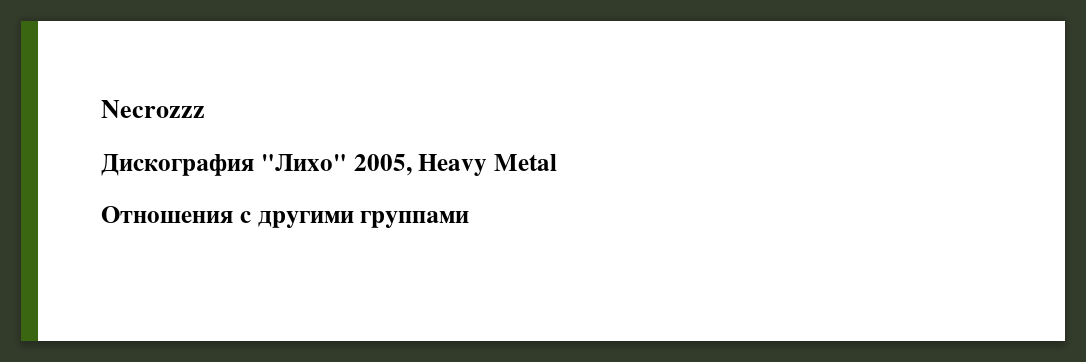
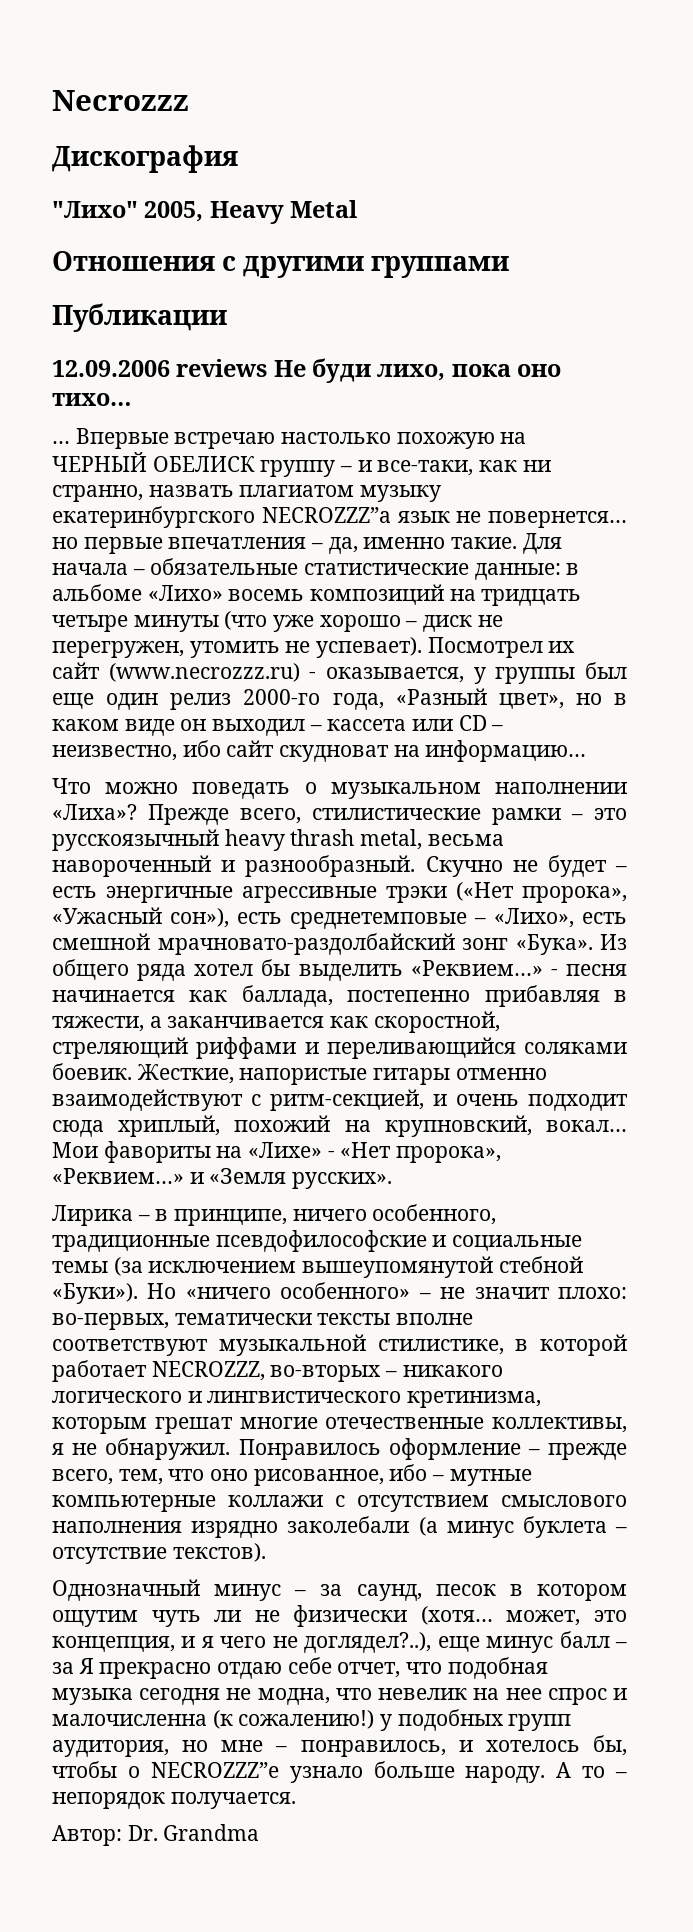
- Дискография "Лихо" 2005, Heavy Metal
+ Дискография
+ "Лихо" 2005, Heavy Metal
+ Публикации
+ 12.09.2006 reviews Не буди лихо, пока оно тихо…
+ … Впервые встречаю настолько похожую на ЧЕРНЫЙ ОБЕЛИСК группу – и все-таки, как ни странно, назвать плагиатом музыку екатеринбургского NECROZZZ”а язык не повернется… но первые впечатления – да, именно такие. Для начала – обязательные статистические данные: в альбоме «Лихо» восемь композиций на тридцать четыре минуты (что уже хорошо – диск не перегружен, утомить не успевает). Посмотрел их сайт (www.necrozzz.ru) - оказывается, у группы был еще один релиз 2000-го года, «Разный цвет», но в каком виде он выходил – кассета или CD – неизвестно, ибо сайт скудноват на информацию…
+ Что можно поведать о музыкальном наполнении «Лиха»? Прежде всего, стилистические рамки – это русскоязычный heavy thrash metal, весьма навороченный и разнообразный. Скучно не будет – есть энергичные агрессивные трэки («Нет пророка», «Ужасный сон»), есть среднетемповые – «Лихо», есть смешной мрачновато-раздолбайский зонг «Бука». Из общего ряда хотел бы выделить «Реквием…» - песня начинается как баллада, постепенно прибавляя в тяжести, а заканчивается как скоростной, стреляющий риффами и переливающийся соляками боевик. Жесткие, напористые гитары отменно взаимодействуют с ритм-секцией, и очень подходит сюда хриплый, похожий на крупновский, вокал… Мои фавориты на «Лихе» - «Нет пророка», «Реквием…» и «Земля русских».
+ Лирика – в принципе, ничего особенного, традиционные псевдофилософские и социальные темы (за исключением вышеупомянутой стебной «Буки»). Но «ничего особенного» – не значит плохо: во-первых, тематически тексты вполне соответствуют музыкальной стилистике, в которой работает NECROZZZ, во-вторых – никакого логического и лингвистического кретинизма, которым грешат многие отечественные коллективы, я не обнаружил. Понравилось оформление – прежде всего, тем, что оно рисованное, ибо – мутные компьютерные коллажи с отсутствием смыслового наполнения изрядно заколебали (а минус буклета – отсутствие текстов).
+ Однозначный минус – за саунд, песок в котором ощутим чуть ли не физически (хотя… может, это концепция, и я чего не доглядел?..), еще минус балл – за Я прекрасно отдаю себе отчет, что подобная музыка сегодня не модна, что невелик на нее спрос и малочисленна (к сожалению!) у подобных групп аудитория, но мне – понравилось, и хотелось бы, чтобы о NECROZZZ”е узнало больше народу. А то – непорядок получается.
+ Автор: Dr. Grandma

